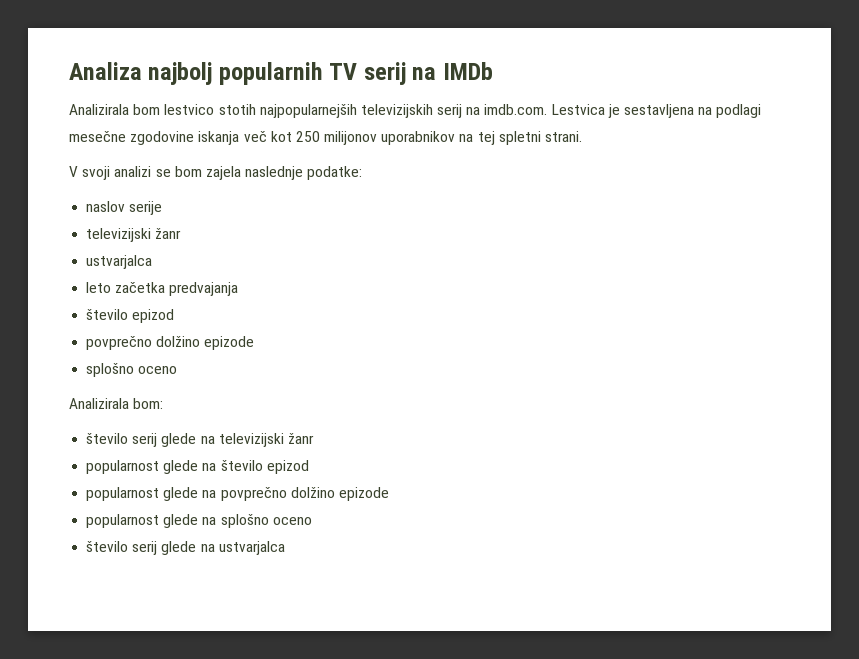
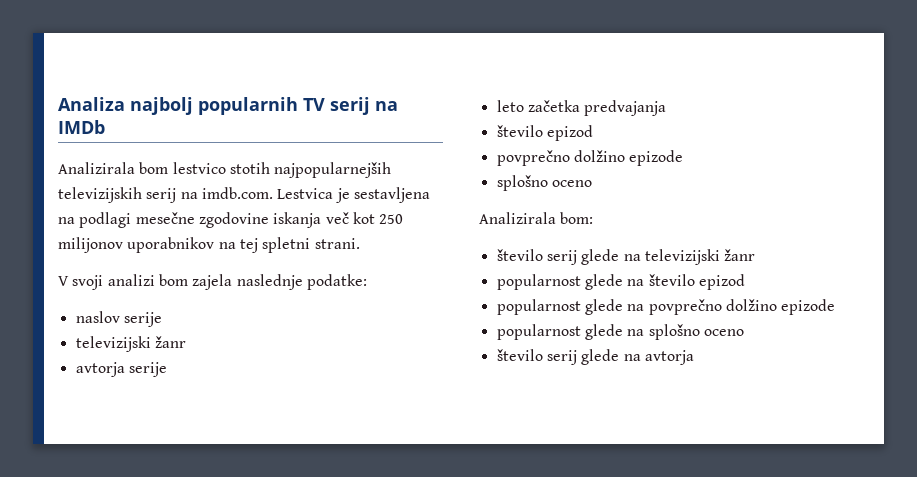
- V svoji analizi se bom zajela naslednje podatke:
+ V svoji analizi bom zajela naslednje podatke:
  naslov serije
  televizijski žanr
- ustvarjalca
+ avtorja serije
- število serij glede na ustvarjalca
+ število serij glede na avtorja

